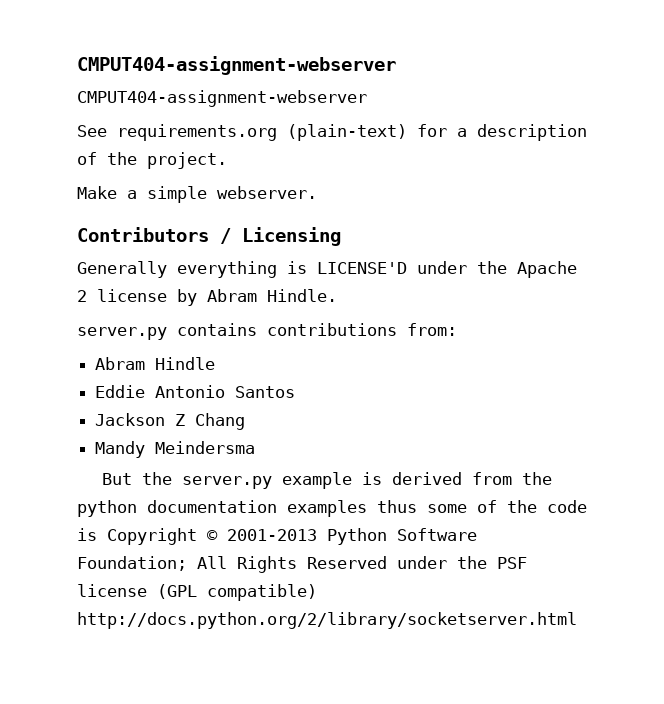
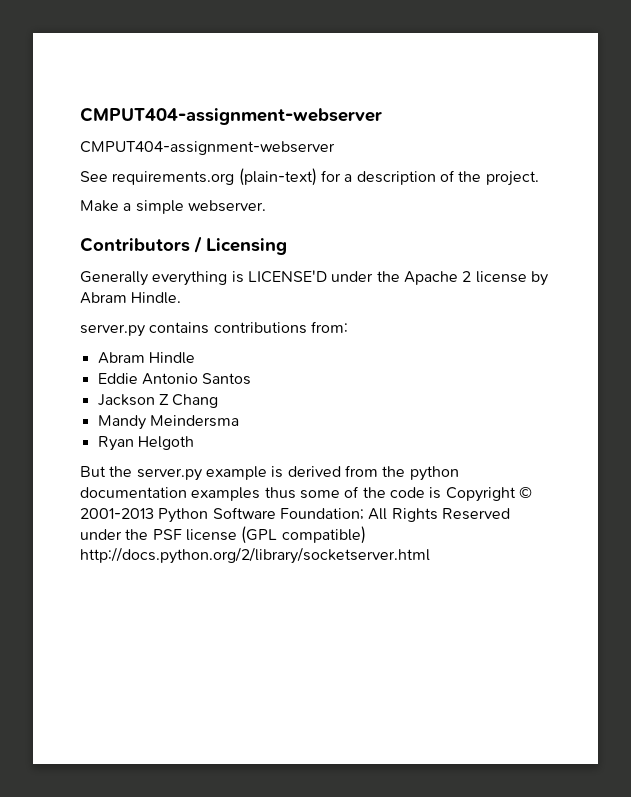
+ Ryan Helgoth

